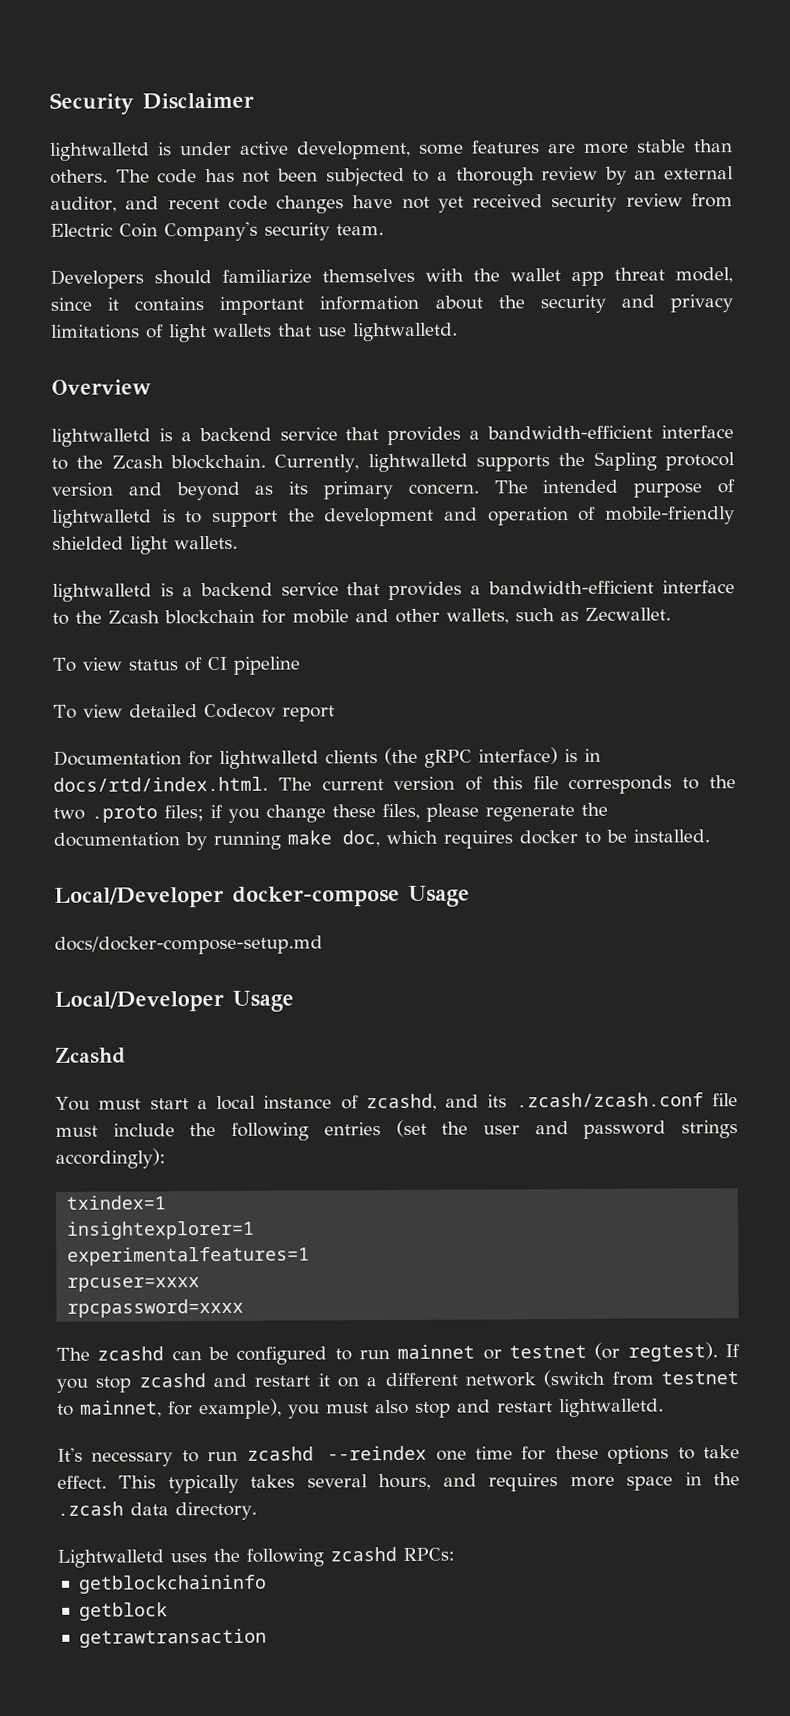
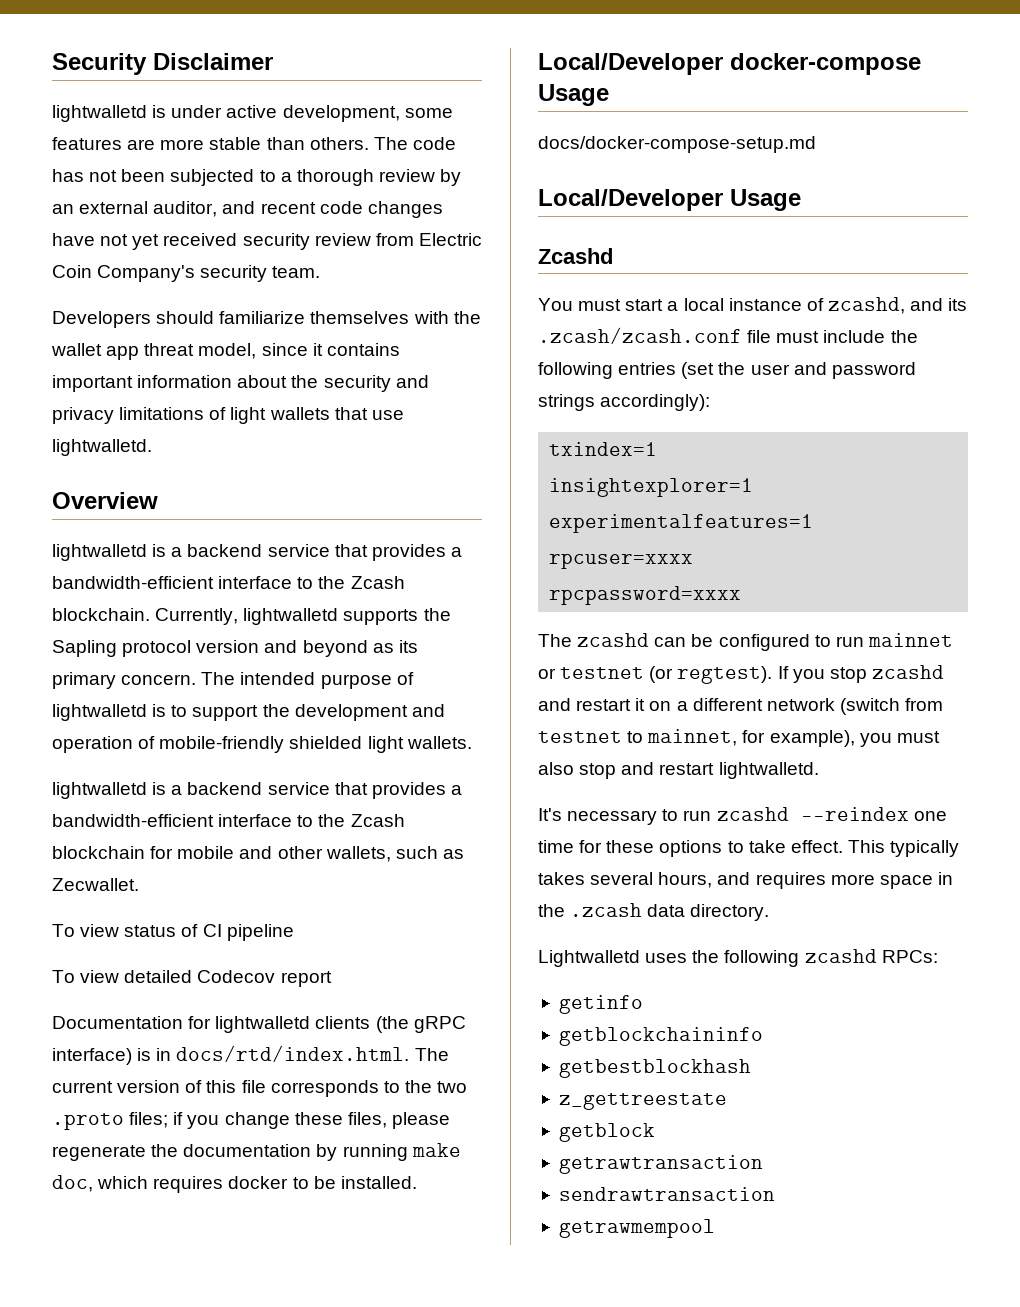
+ getinfo
+ getbestblockhash
+ z_gettreestate
+ sendrawtransaction
+ getrawmempool

